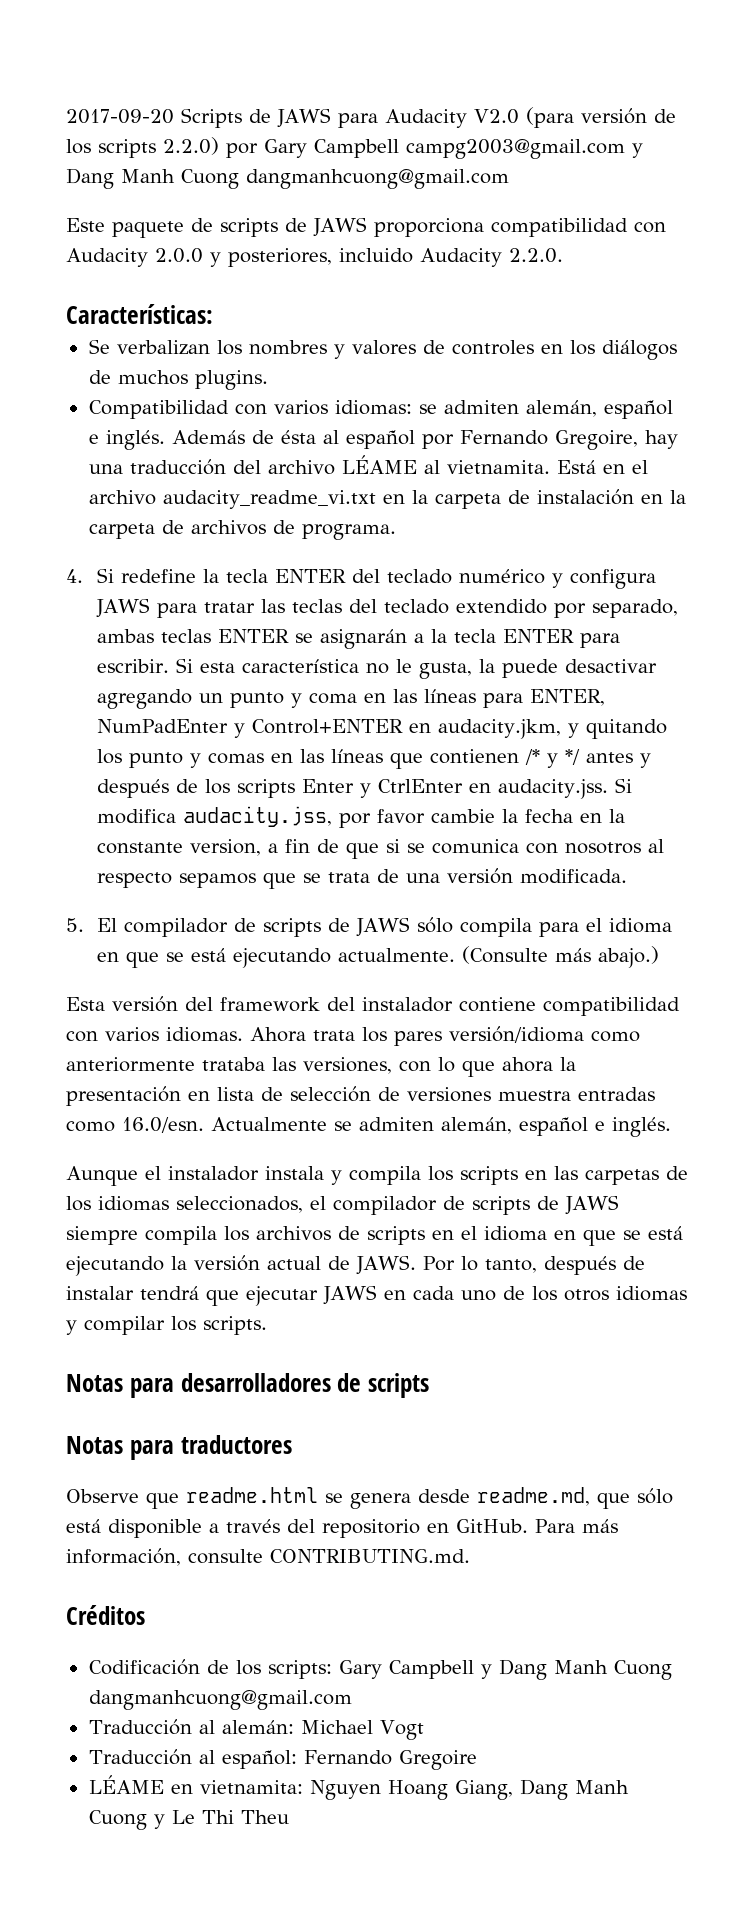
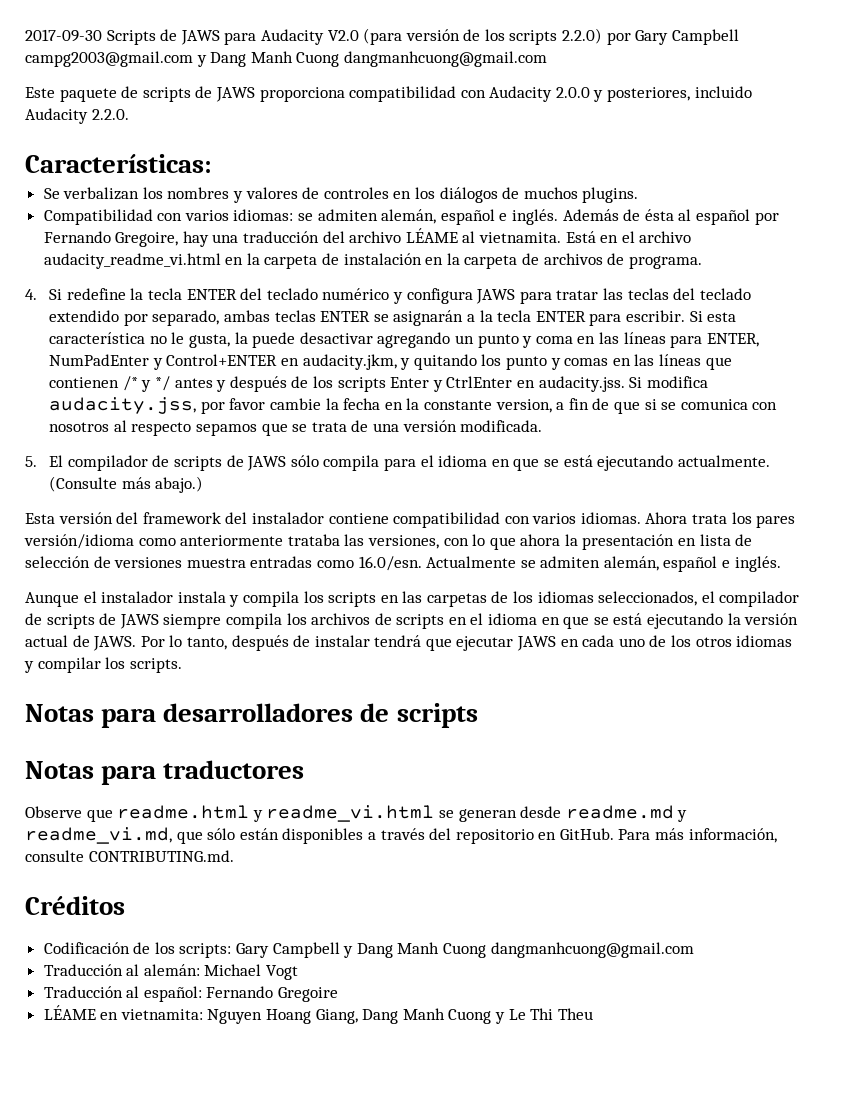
- 2017-09-20 Scripts de JAWS para Audacity V2.0 (para versión de los scripts 2.2.0) por Gary Campbell campg2003@gmail.com y Dang Manh Cuong dangmanhcuong@gmail.com
+ 2017-09-30 Scripts de JAWS para Audacity V2.0 (para versión de los scripts 2.2.0) por Gary Campbell campg2003@gmail.com y Dang Manh Cuong dangmanhcuong@gmail.com
- Está en el archivo audacity_readme_vi.txt en la carpeta de instalación en la carpeta de archivos de programa.
+ Está en el archivo audacity_readme_vi.html en la carpeta de instalación en la carpeta de archivos de programa.
- Observe que readme.html se genera desde readme.md, que sólo está disponible a través del repositorio en GitHub.
+ Observe que readme.html y readme_vi.html se generan desde readme.md y readme_vi.md, que sólo están disponibles a través del repositorio en GitHub.

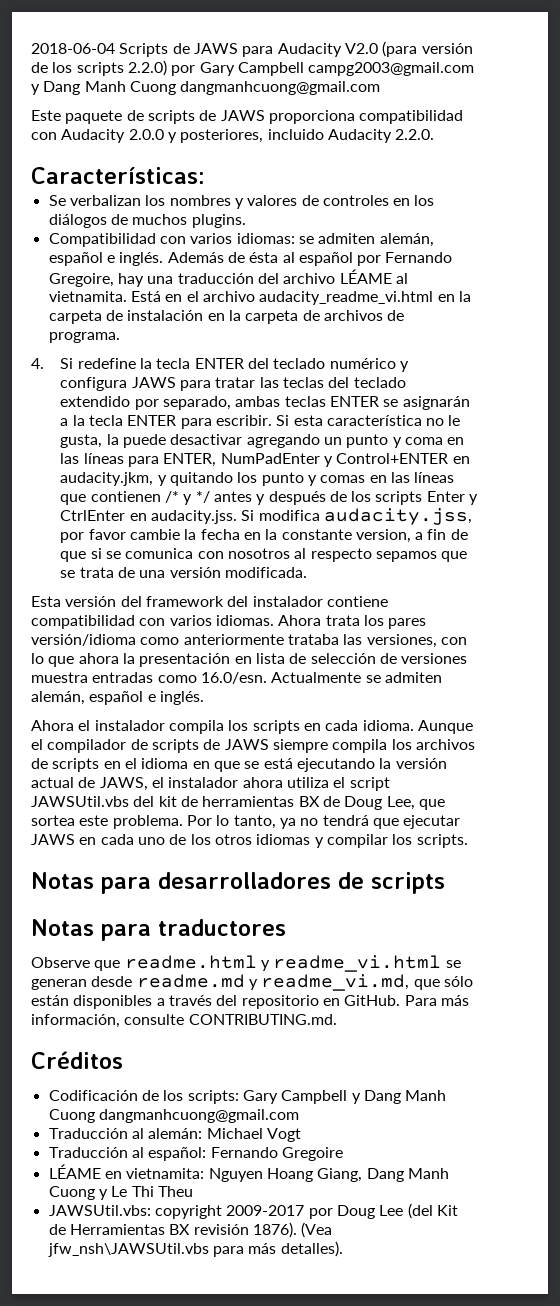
- 2017-09-30 Scripts de JAWS para Audacity V2.0 (para versión de los scripts 2.2.0) por Gary Campbell campg2003@gmail.com y Dang Manh Cuong dangmanhcuong@gmail.com
+ 2018-06-04 Scripts de JAWS para Audacity V2.0 (para versión de los scripts 2.2.0) por Gary Campbell campg2003@gmail.com y Dang Manh Cuong dangmanhcuong@gmail.com
- 5. El compilador de scripts de JAWS sólo compila para el idioma en que se está ejecutando actualmente. (Consulte más abajo.)
- Aunque el instalador instala y compila los scripts en las carpetas de los idiomas seleccionados, el compilador de scripts de JAWS siempre compila los archivos de scripts en el idioma en que se está ejecutando la versión actual de JAWS. Por lo tanto, después de instalar tendrá que ejecutar JAWS en cada uno de los otros idiomas y compilar los scripts.
+ Ahora el instalador compila los scripts en cada idioma. Aunque el compilador de scripts de JAWS siempre compila los archivos de scripts en el idioma en que se está ejecutando la versión actual de JAWS, el instalador ahora utiliza el script JAWSUtil.vbs del kit de herramientas BX de Doug Lee, que sortea este problema. Por lo tanto, ya no tendrá que ejecutar JAWS en cada uno de los otros idiomas y compilar los scripts.
+ JAWSUtil.vbs: copyright 2009-2017 por Doug Lee (del Kit de Herramientas BX revisión 1876). (Vea jfw_nsh\JAWSUtil.vbs para más detalles).

